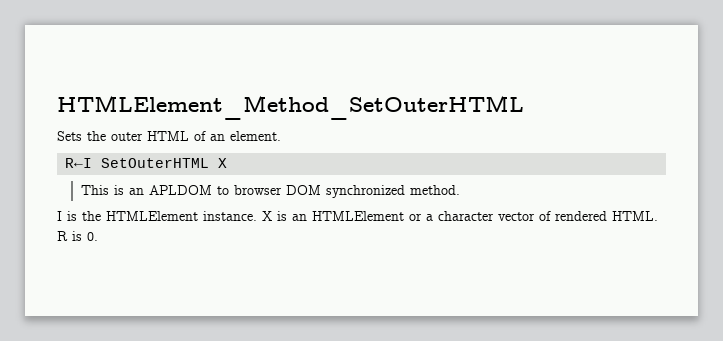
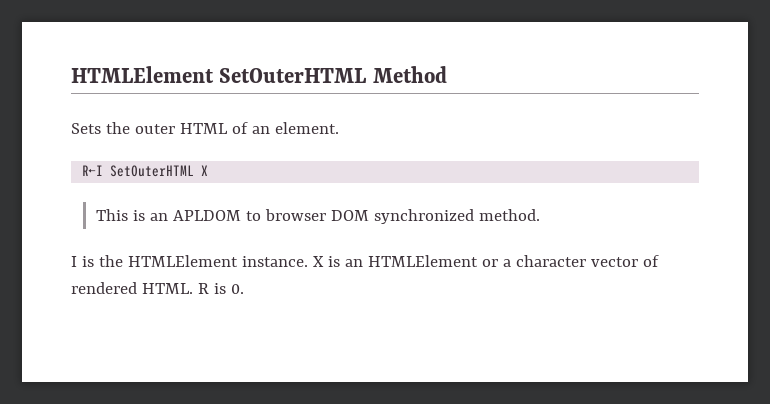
- HTMLElement_Method_SetOuterHTML
+ HTMLElement SetOuterHTML Method

